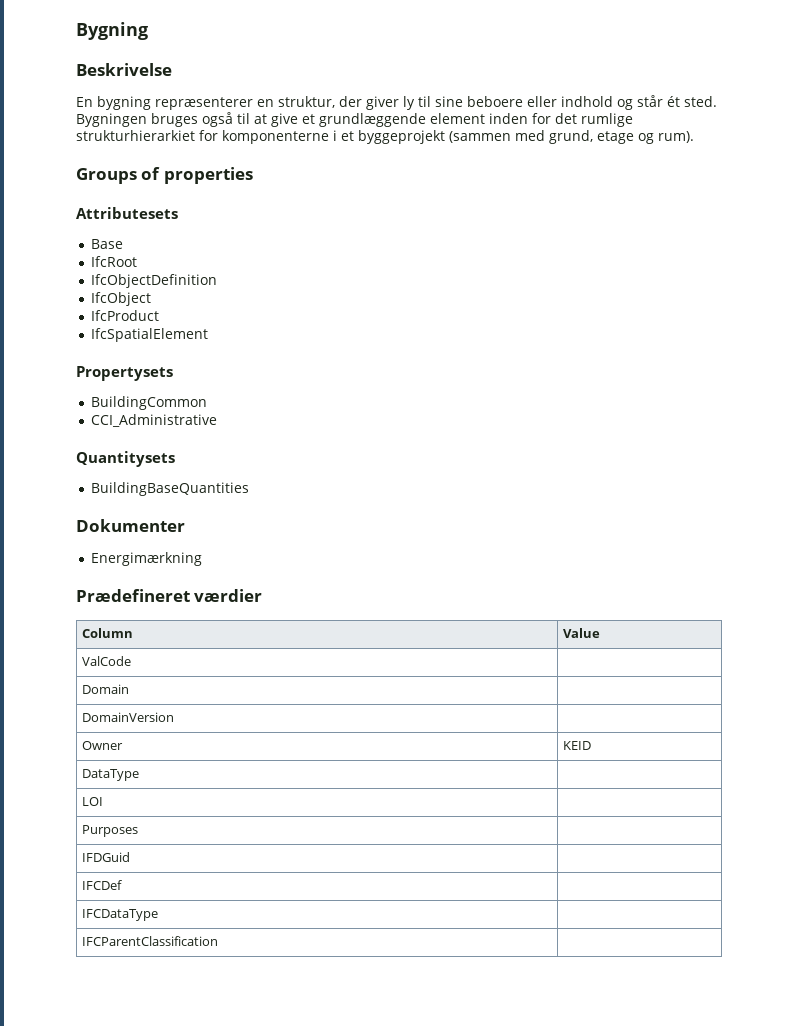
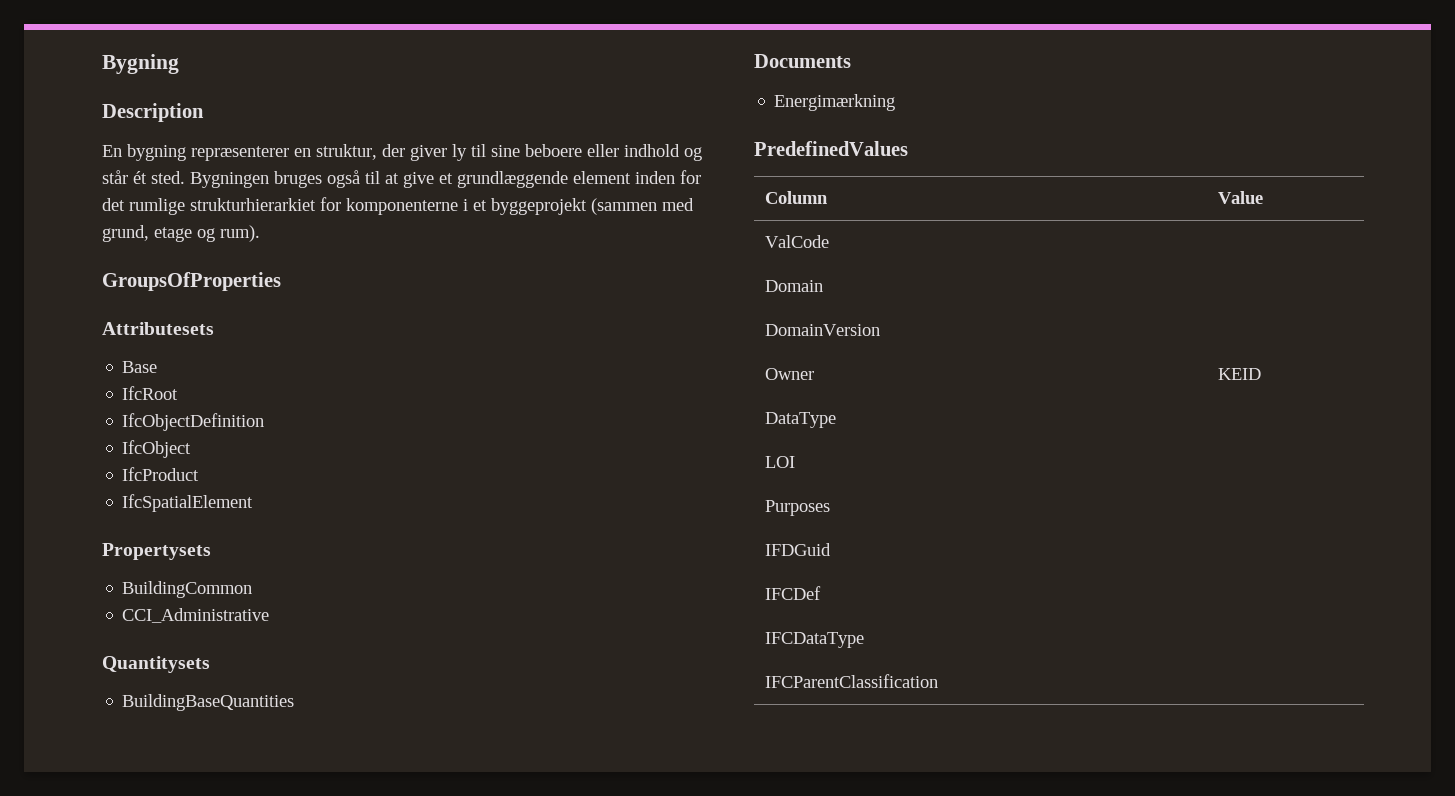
- Beskrivelse
+ Description
- Groups of properties
+ GroupsOfProperties
- Dokumenter
+ Documents
- Prædefineret værdier
+ PredefinedValues

